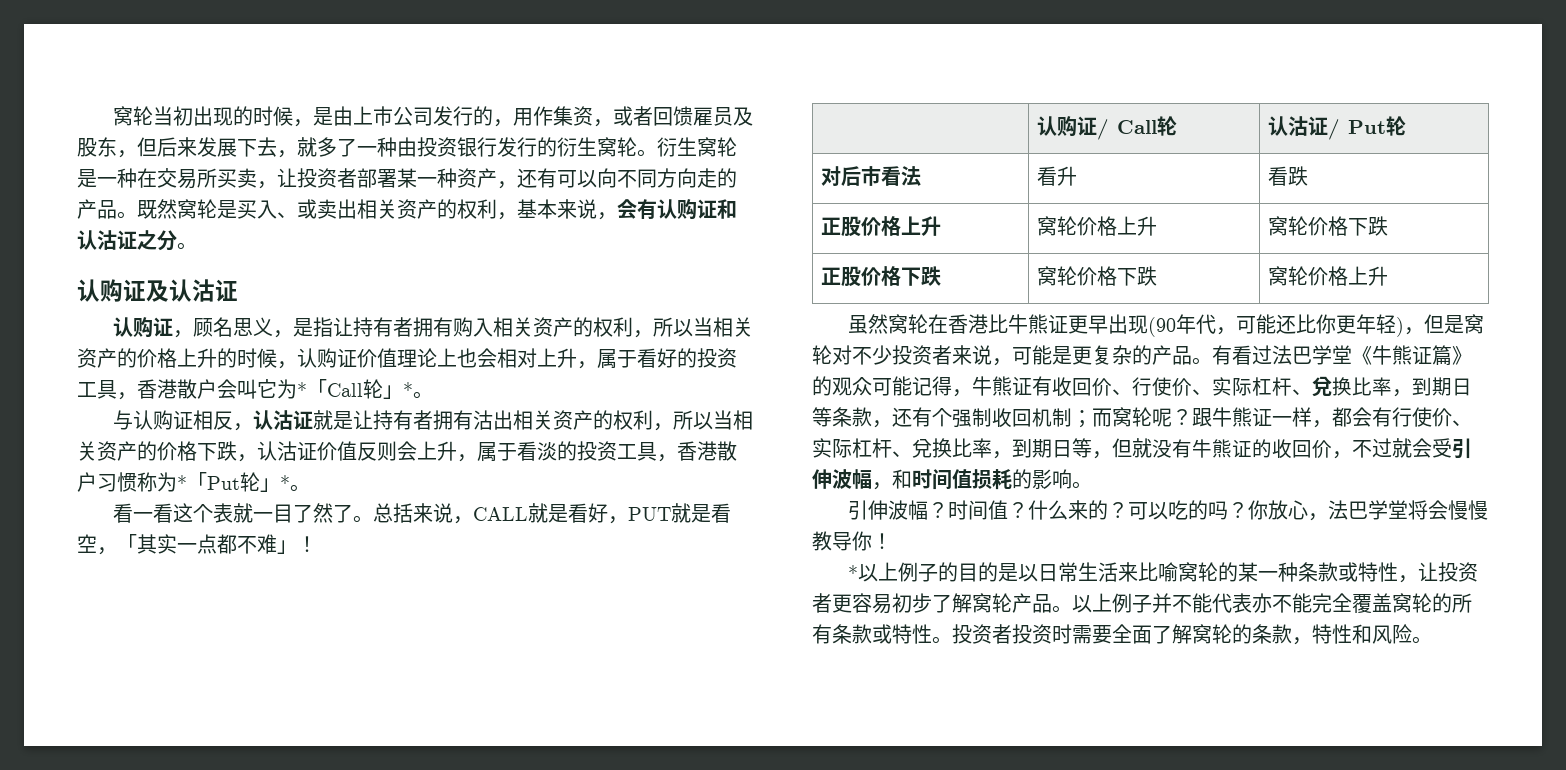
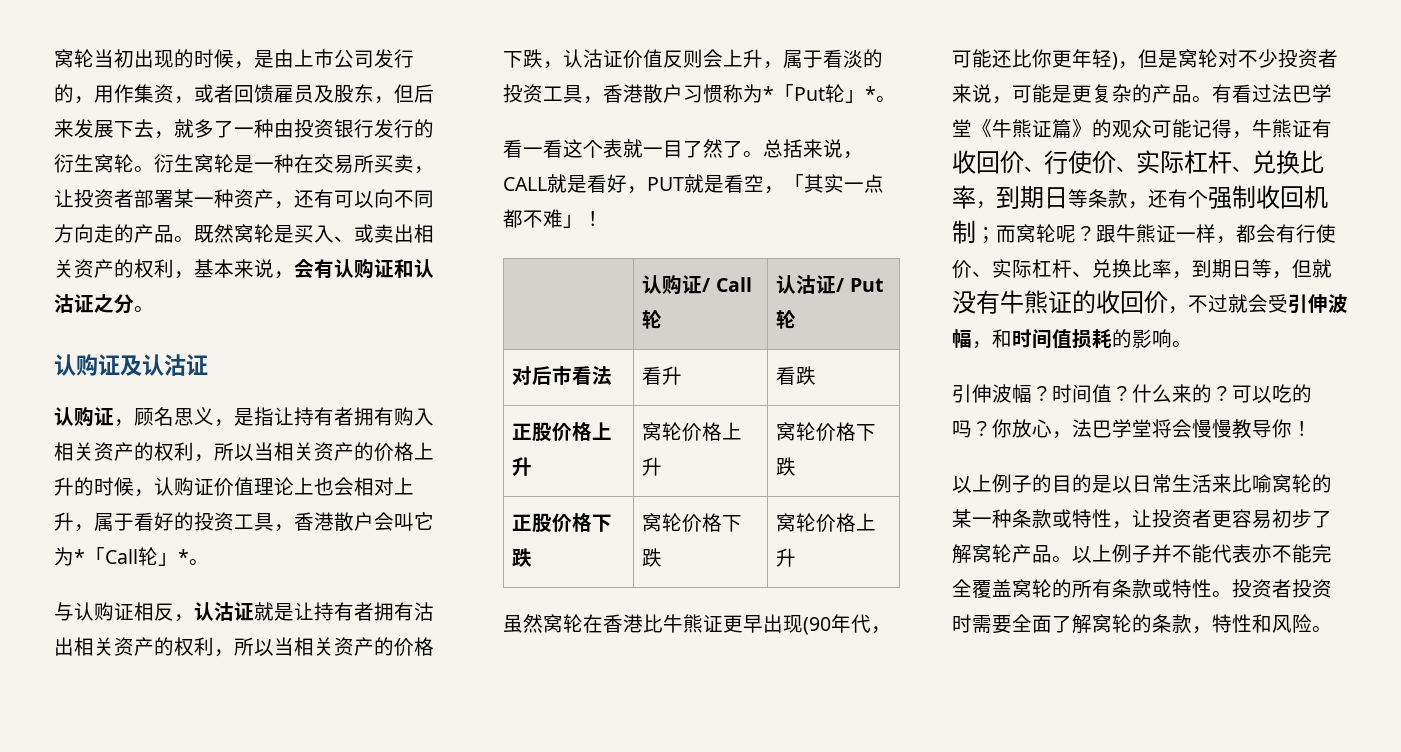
- 有看过法巴学堂《牛熊证篇》的观众可能记得，牛熊证有收回价、行使价、实际杠杆、兌换比率，到期日等条款，还有个强制收回机制；而窝轮呢？
+ 有看过法巴学堂《牛熊证篇》的观众可能记得，牛熊证有收回价、行使价、实际杠杆、兑换比率，到期日等条款，还有个强制收回机制；而窝轮呢？
- 跟牛熊证一样，都会有行使价、实际杠杆、兌换比率，到期日等，但就没有牛熊证的收回价，不过就会受引伸波幅，和时间值损耗的影响。
+ 跟牛熊证一样，都会有行使价、实际杠杆、兑换比率，到期日等，但就没有牛熊证的收回价，不过就会受引伸波幅，和时间值损耗的影响。
- *以上例子的目的是以日常生活来比喻窝轮的某一种条款或特性，让投资者更容易初步了解窝轮产品。
+ 以上例子的目的是以日常生活来比喻窝轮的某一种条款或特性，让投资者更容易初步了解窝轮产品。

